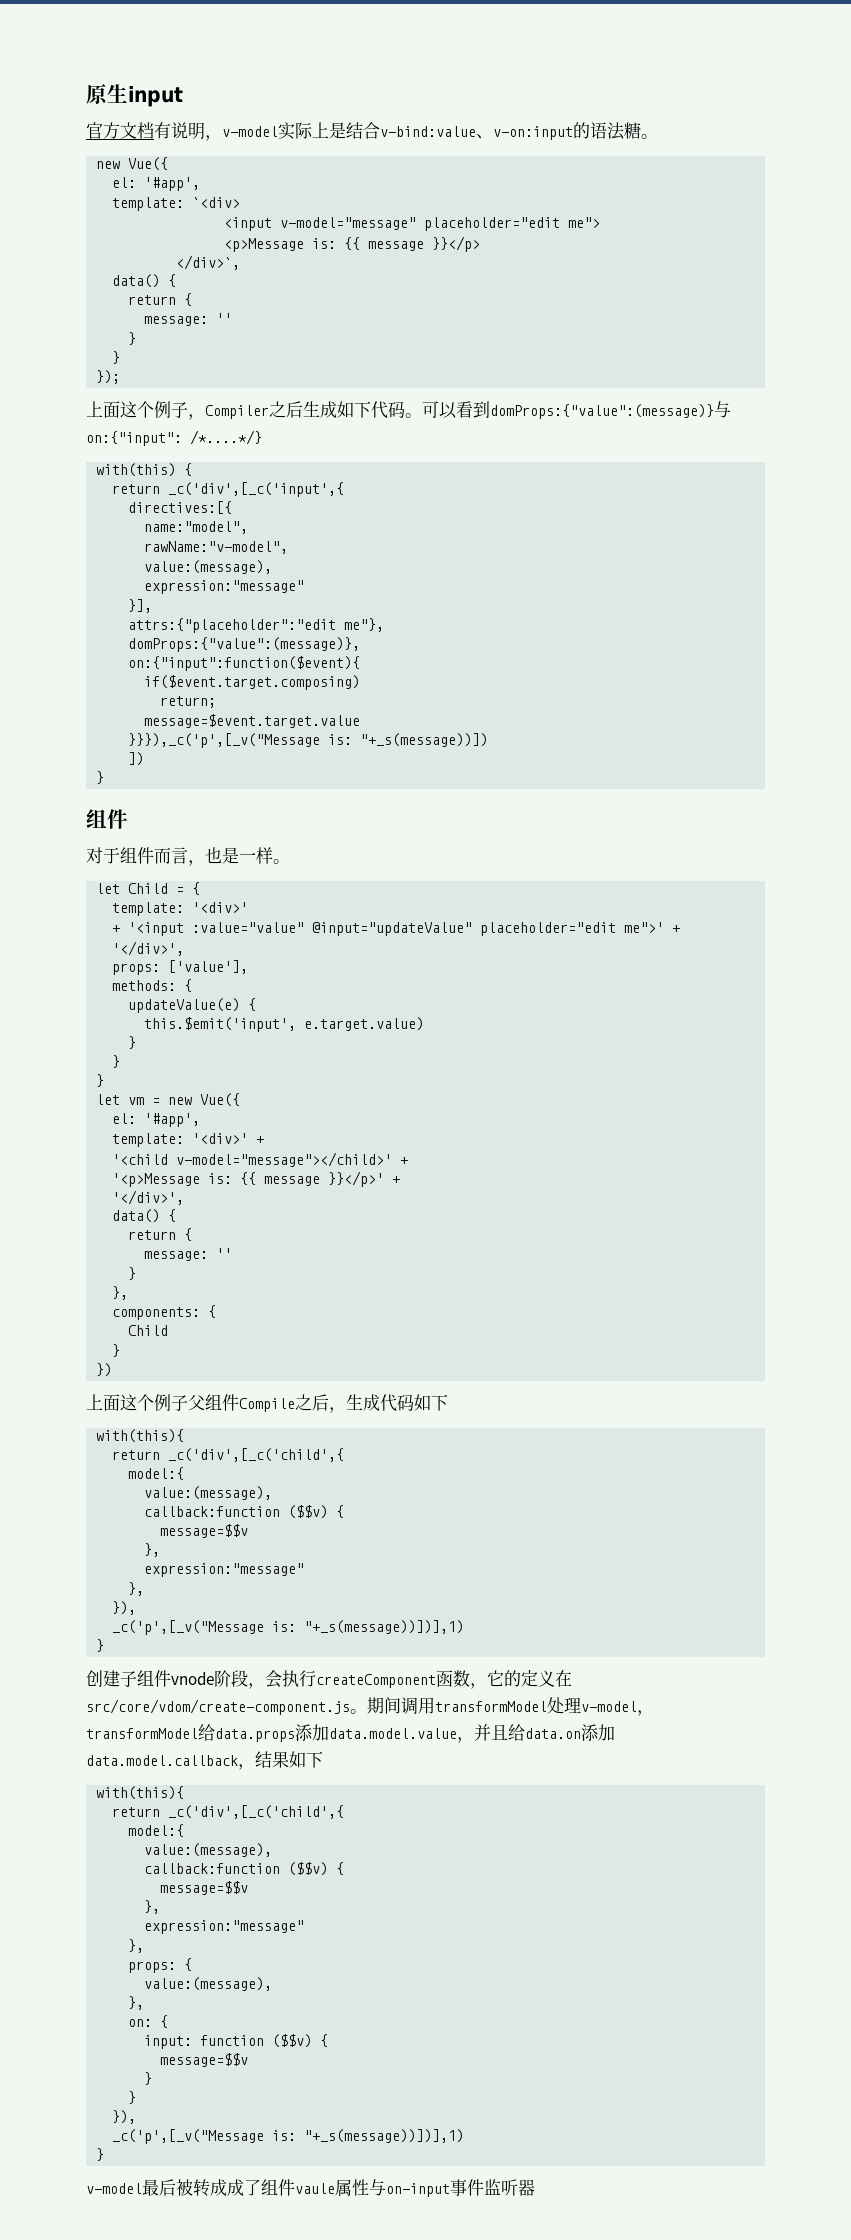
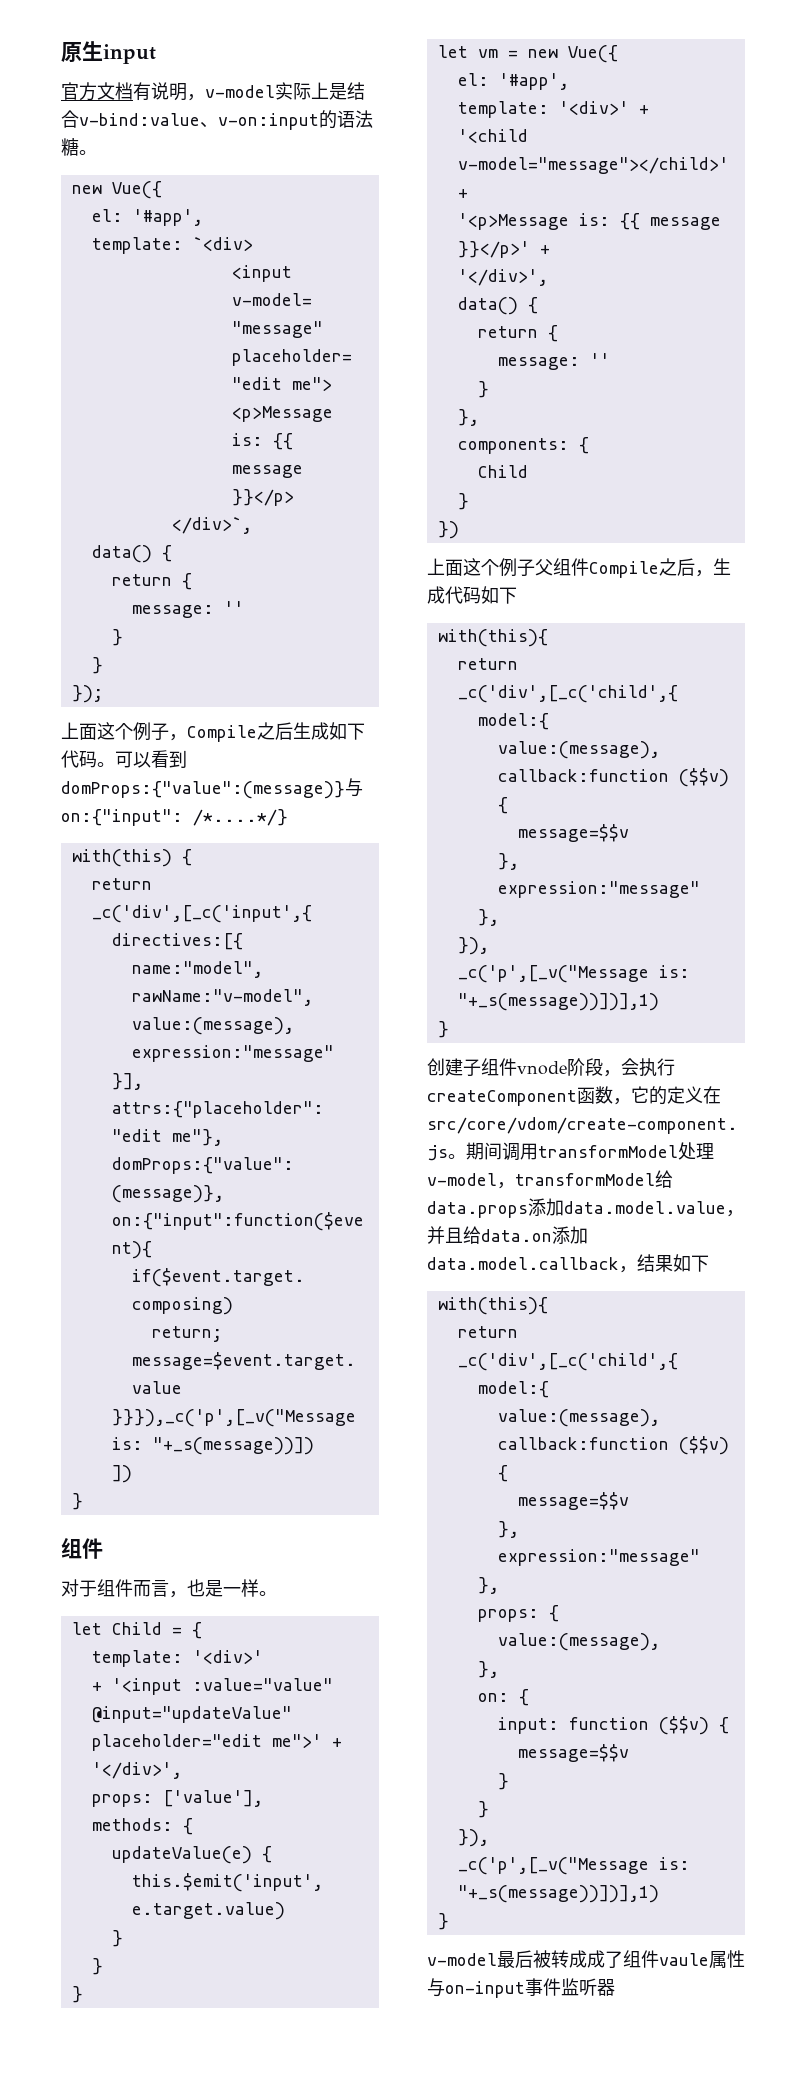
- 上面这个例子，Compiler之后生成如下代码。
+ 上面这个例子，Compile之后生成如下代码。

